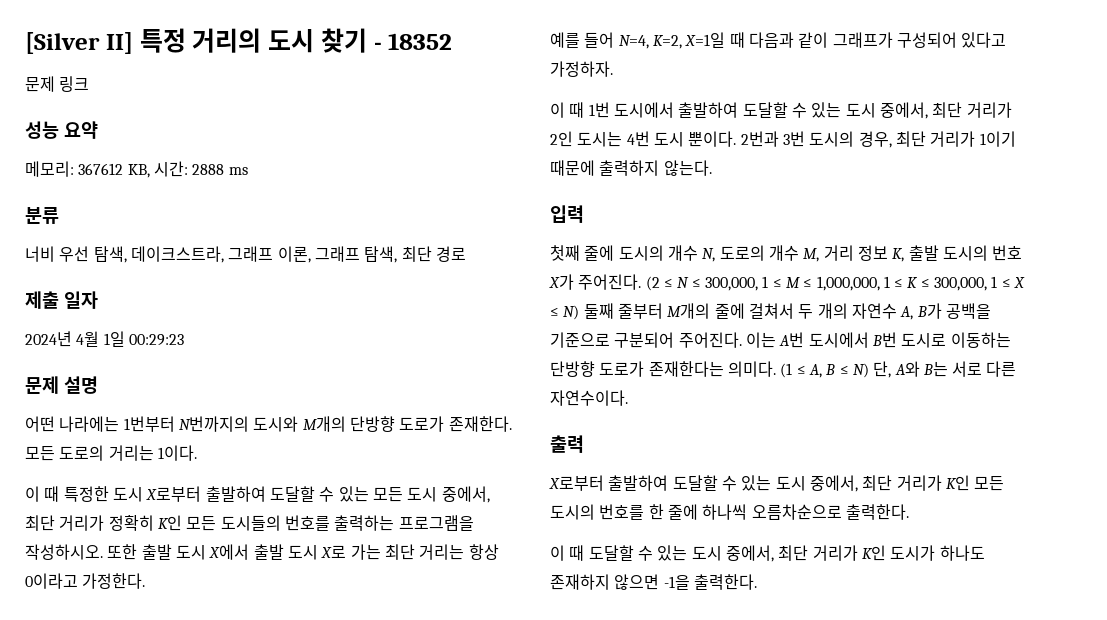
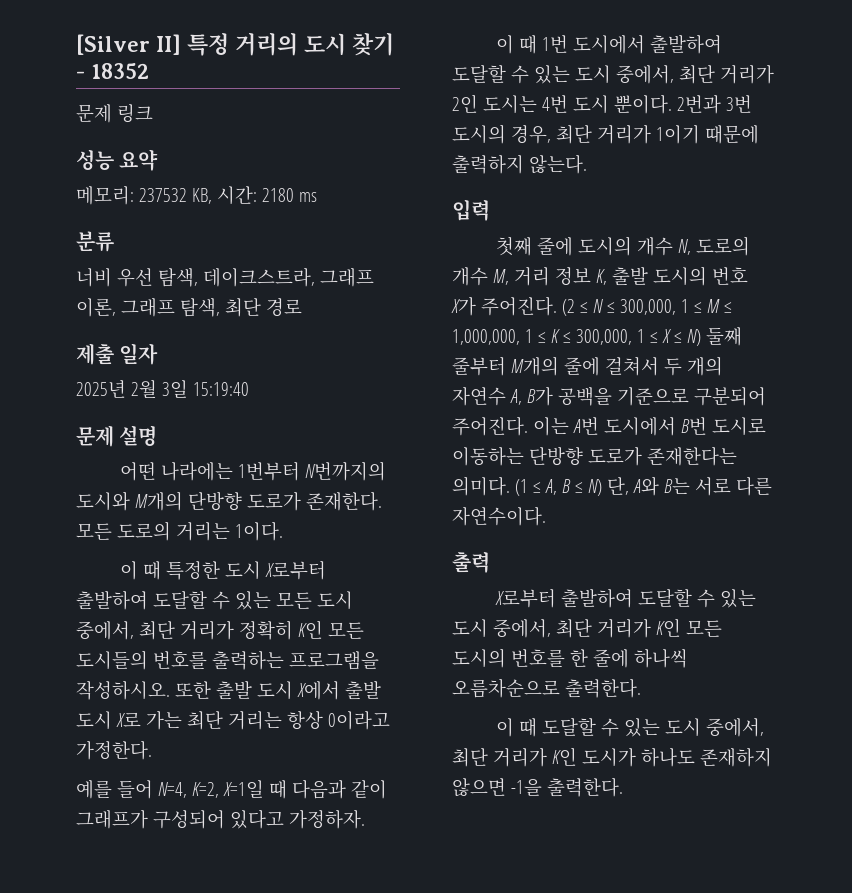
- 메모리: 367612 KB, 시간: 2888 ms
+ 메모리: 237532 KB, 시간: 2180 ms
- 2024년 4월 1일 00:29:23
+ 2025년 2월 3일 15:19:40

